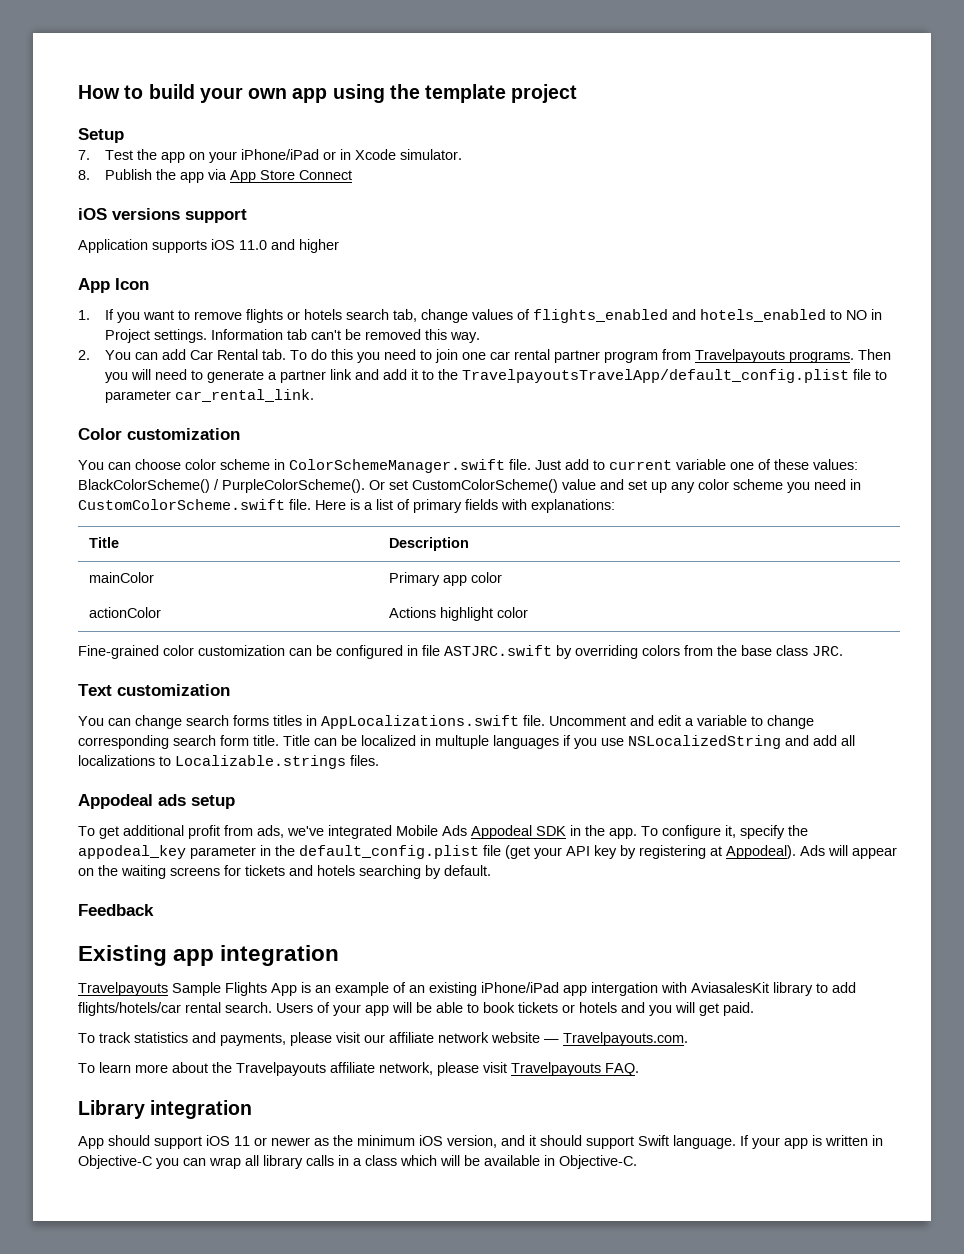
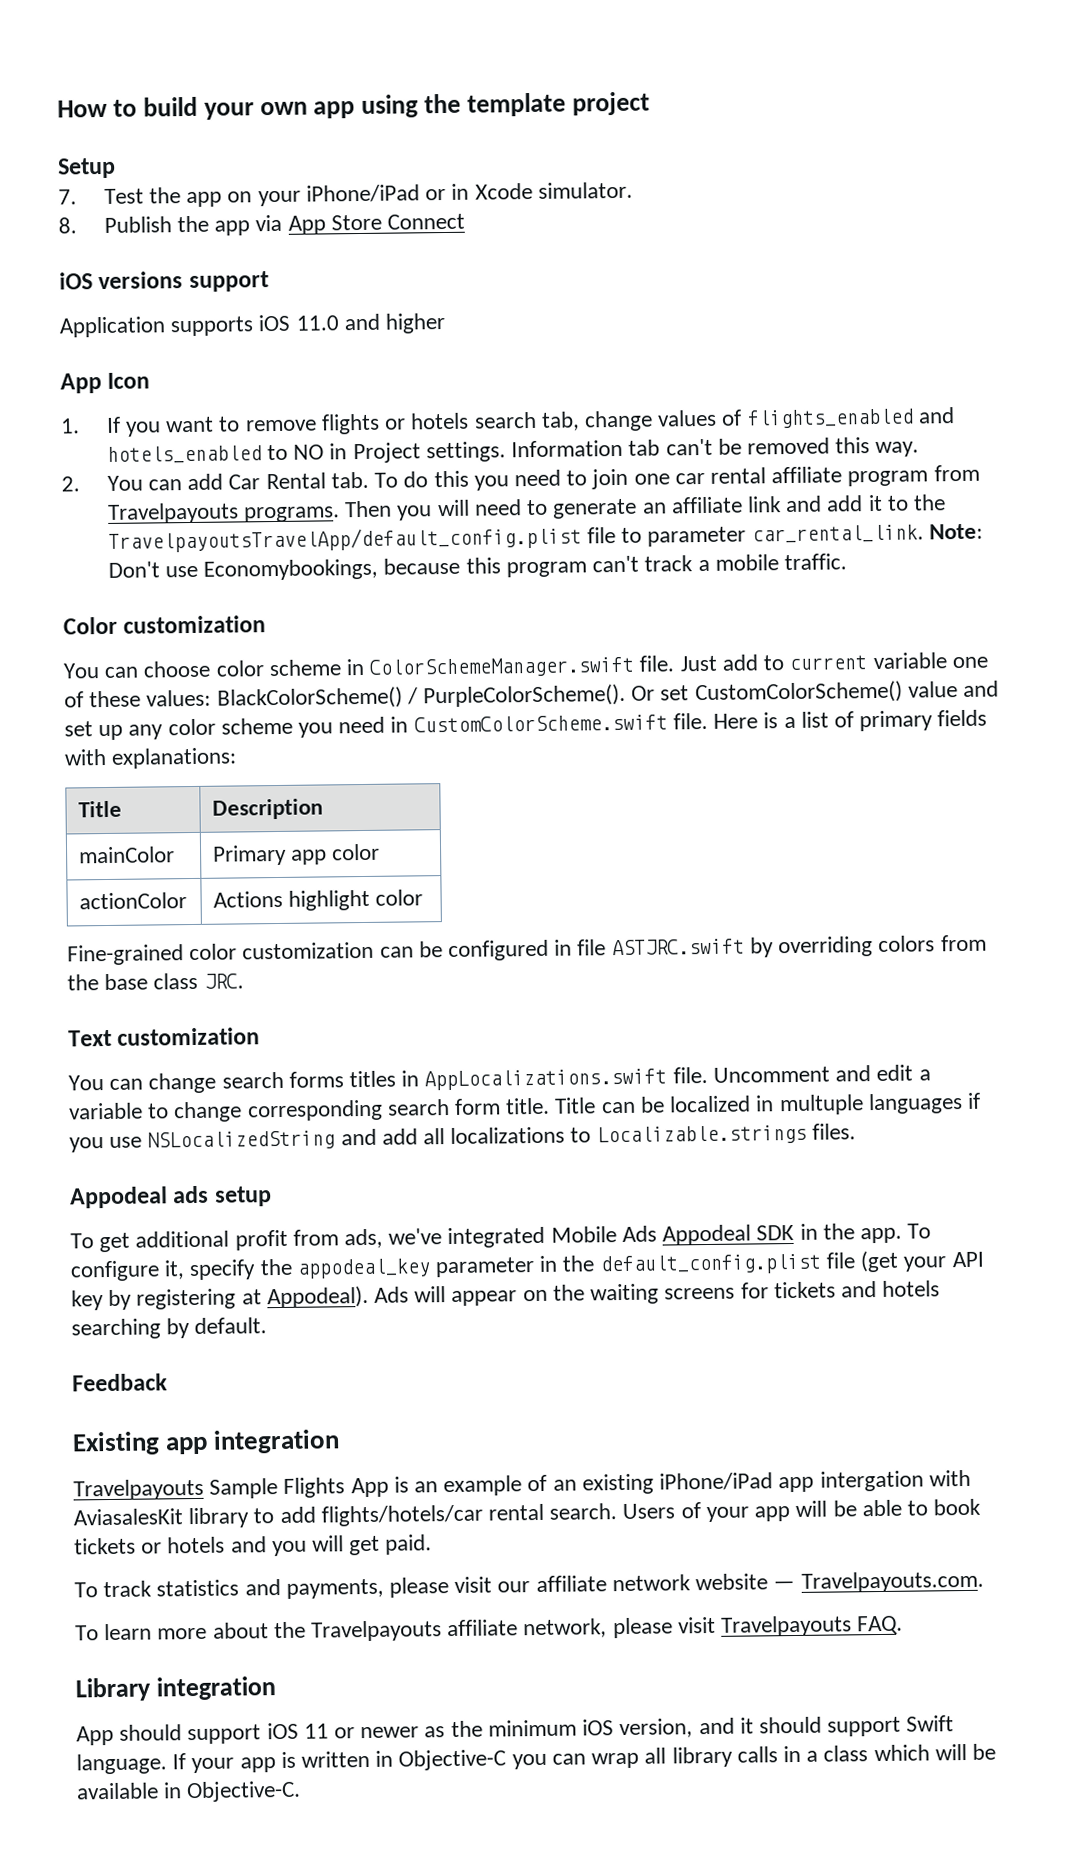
- 2. You can add Car Rental tab. To do this you need to join one car rental partner program from Travelpayouts programs.
+ 2. You can add Car Rental tab. To do this you need to join one car rental affiliate program from Travelpayouts programs.
- Then you will need to generate a partner link and add it to the TravelpayoutsTravelApp/default_config.plist file to parameter car_rental_link.
+ Then you will need to generate an affiliate link and add it to the TravelpayoutsTravelApp/default_config.plist file to parameter car_rental_link. Note: Don't use Economybookings, because this program can't track a mobile traffic.

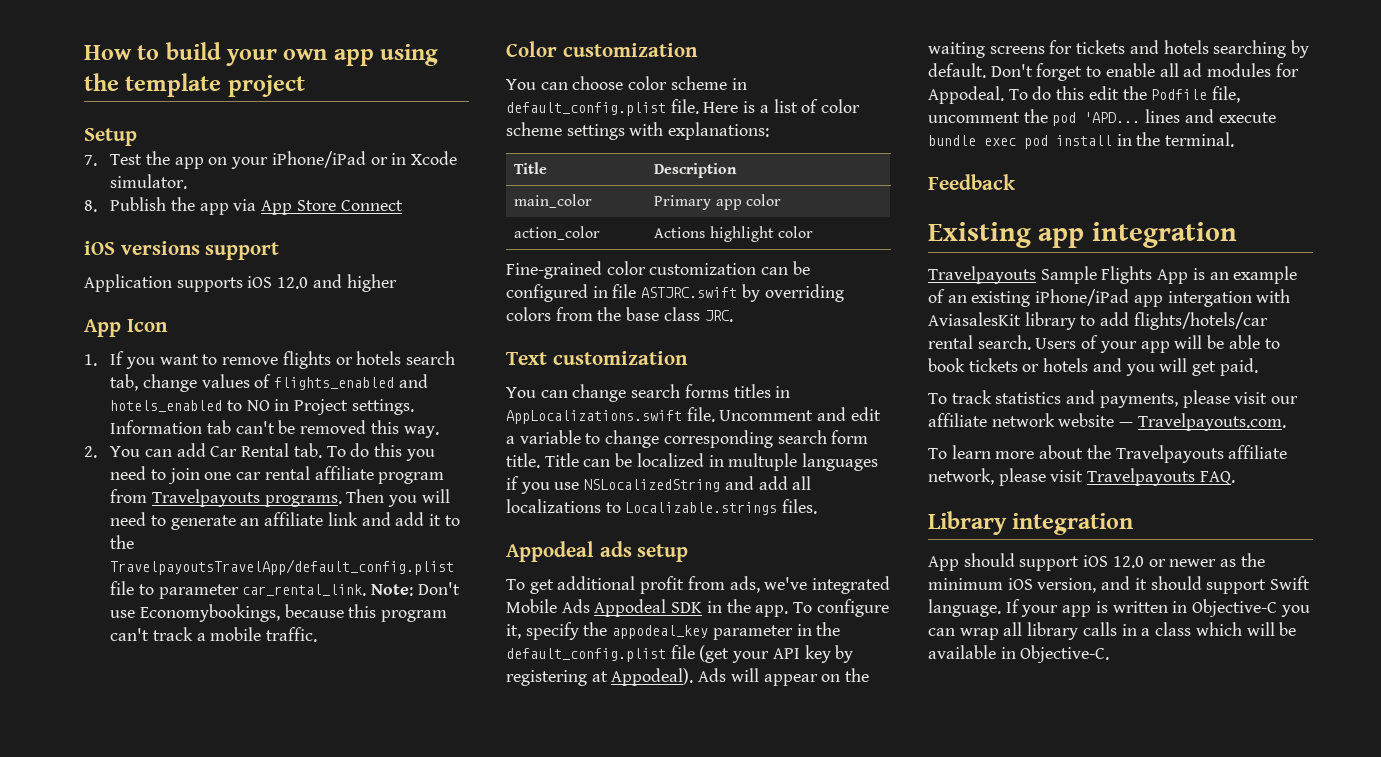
- Application supports iOS 11.0 and higher
+ Application supports iOS 12.0 and higher
- You can choose color scheme in ColorSchemeManager.swift file. Just add to current variable one of these values: BlackColorScheme() / PurpleColorScheme(). Or set CustomColorScheme() value and set up any color scheme you need in CustomColorScheme.swift file.
+ You can choose color scheme in default_config.plist file.
- Here is a list of primary fields with explanations:
+ Here is a list of color scheme settings with explanations:
- mainColor | Primary app color
+ main_color | Primary app color
- actionColor | Actions highlight color
+ action_color | Actions highlight color
+ Don't forget to enable all ad modules for Appodeal. To do this edit the Podfile file, uncomment the pod 'APD... lines and execute bundle exec pod install in the terminal.
- App should support iOS 11 or newer as the minimum iOS version, and it should support Swift language.
+ App should support iOS 12.0 or newer as the minimum iOS version, and it should support Swift language.

